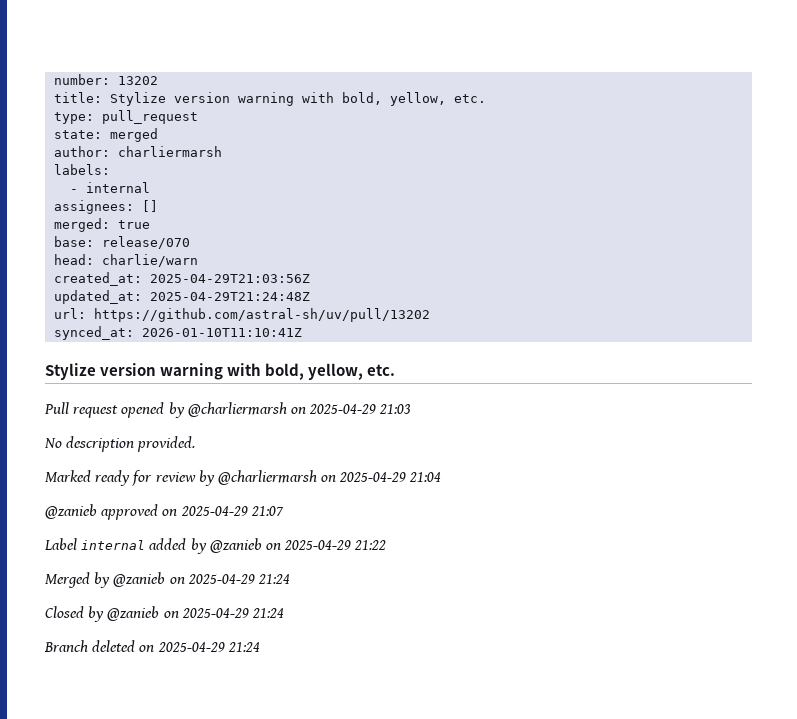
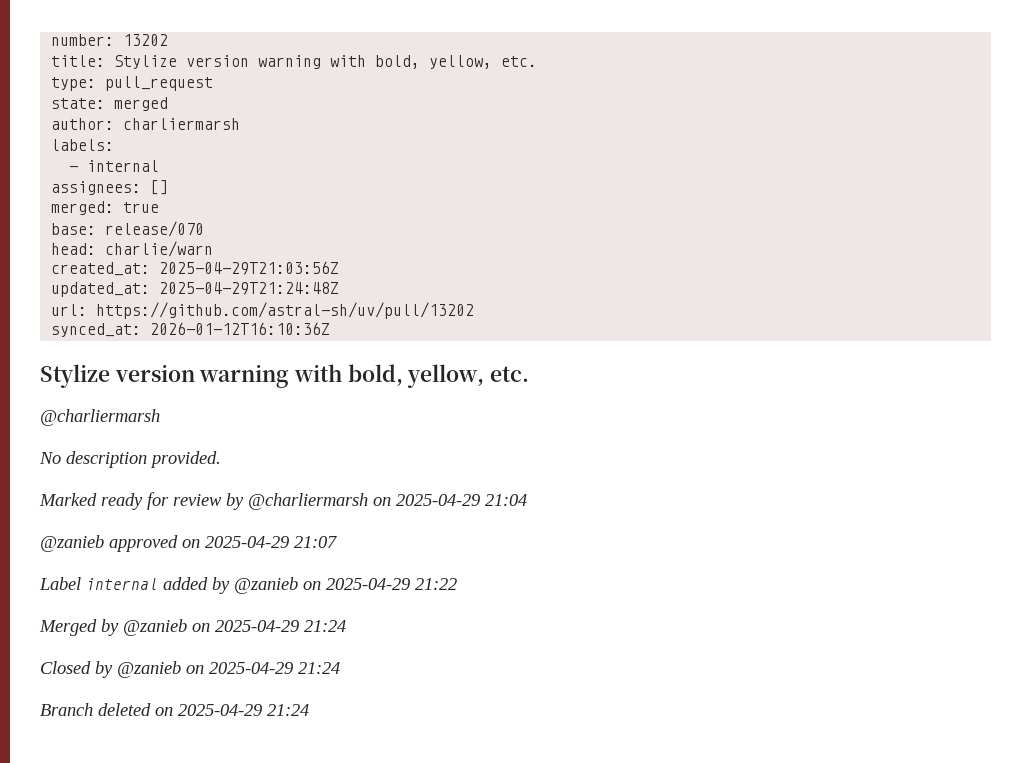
- synced_at: 2026-01-10T11:10:41Z
+ synced_at: 2026-01-12T16:10:36Z
  Stylize version warning with bold, yellow, etc.
- Pull request opened by @charliermarsh on 2025-04-29 21:03
+ @charliermarsh

